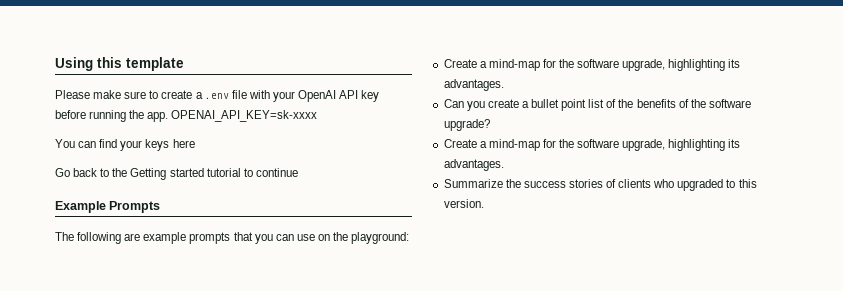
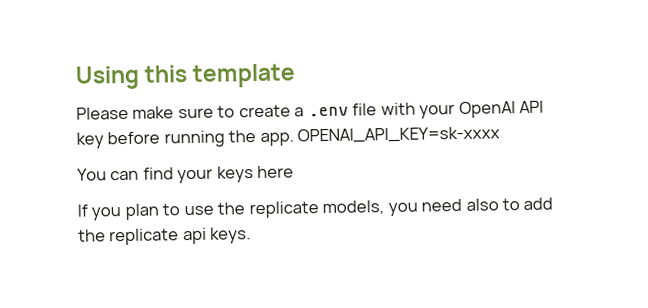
- Go back to the Getting started tutorial to continue
- Example Prompts
- The following are example prompts that you can use on the playground:
- Create a mind-map for the software upgrade, highlighting its advantages.
- Can you create a bullet point list of the benefits of the software upgrade?
- Create a mind-map for the software upgrade, highlighting its advantages.
- Summarize the success stories of clients who upgraded to this version.
+ If you plan to use the replicate models, you need also to add the replicate api keys.

